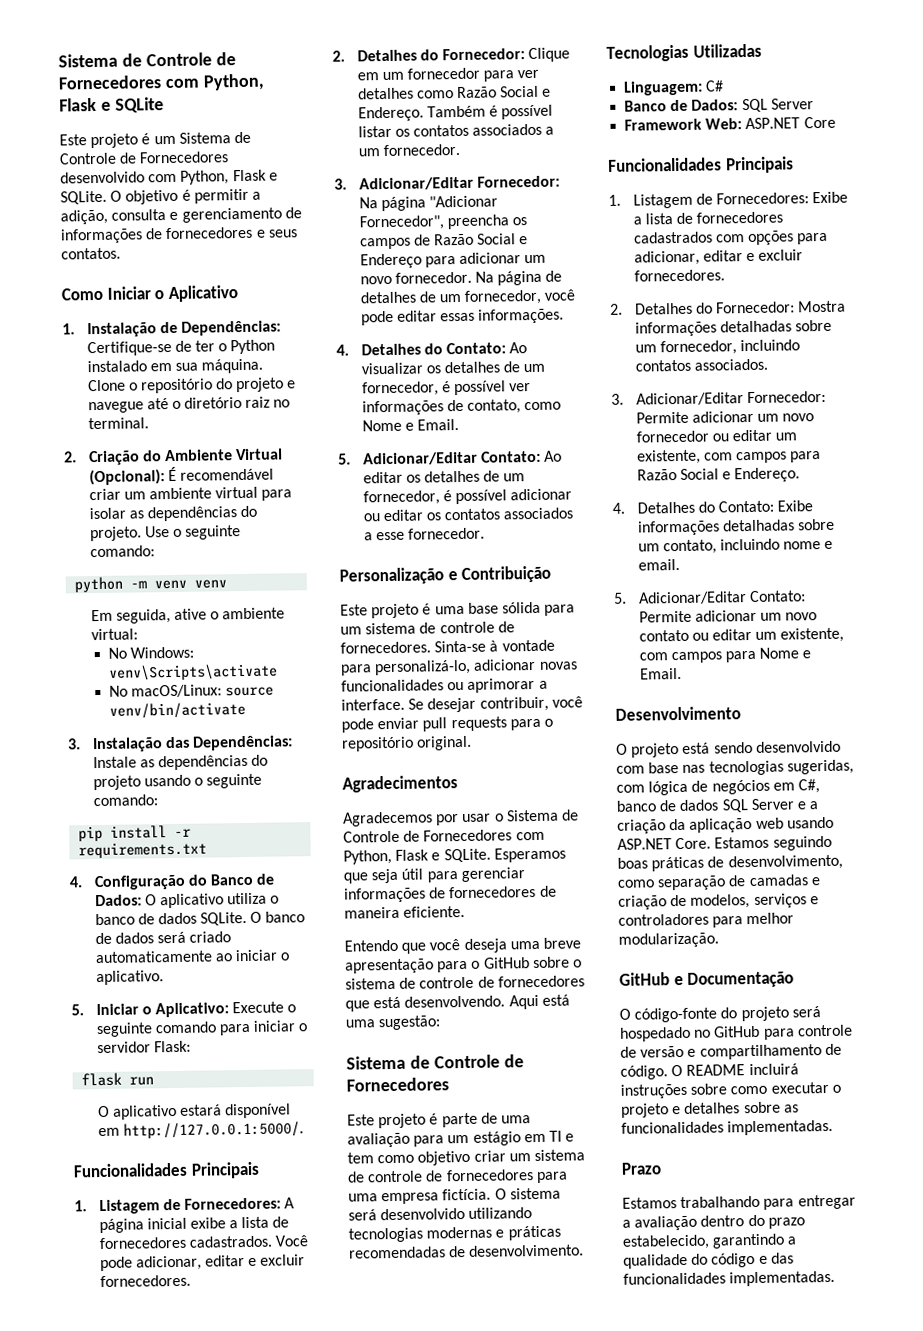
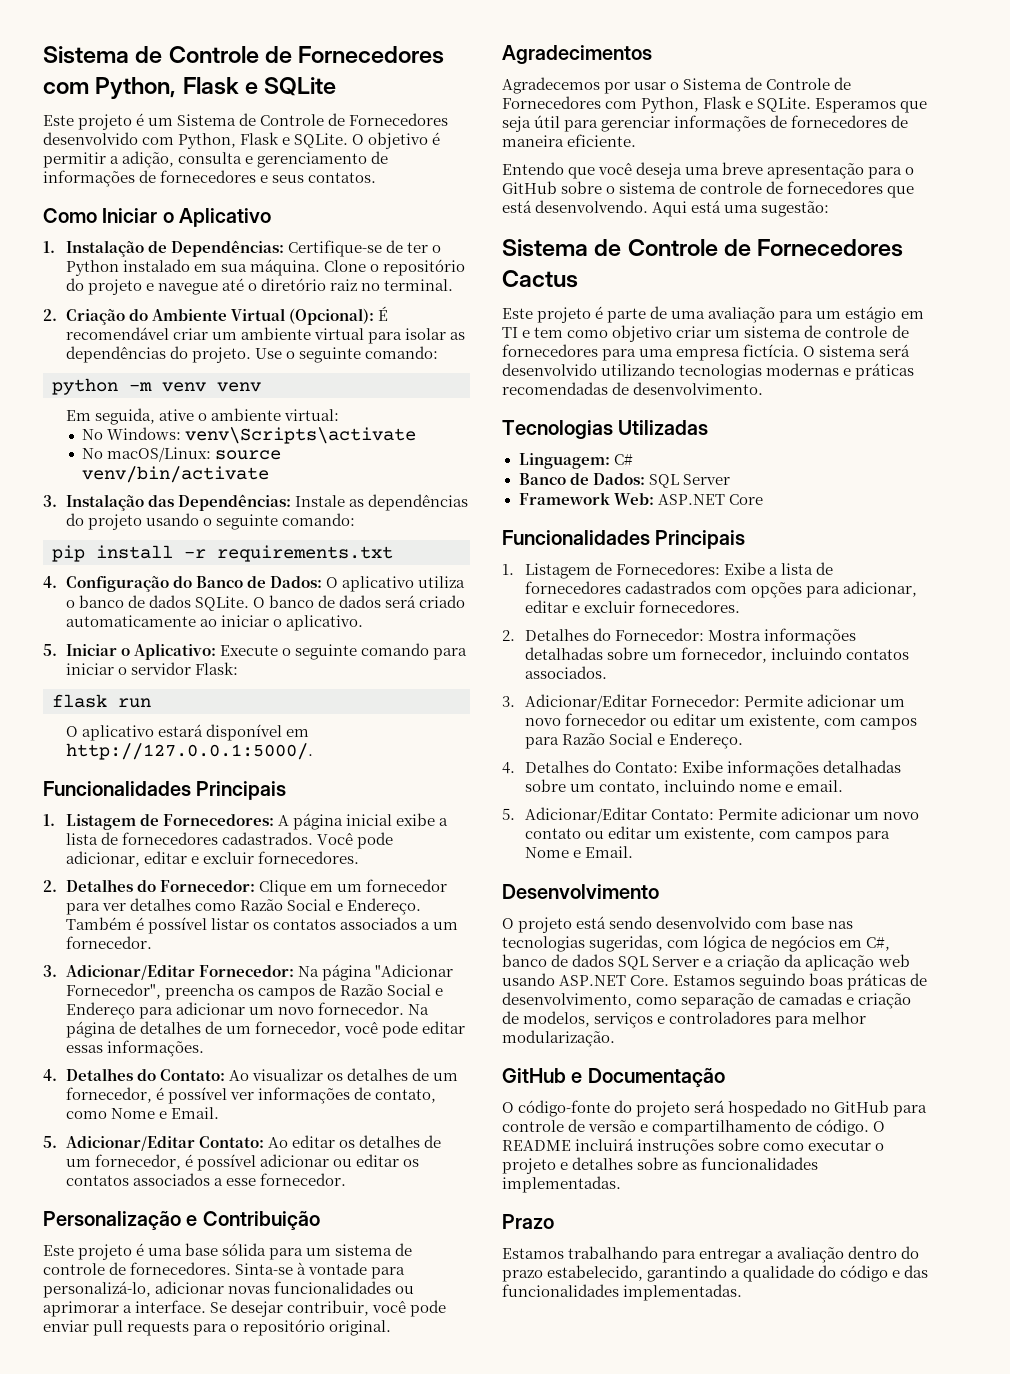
  Aqui está uma sugestão:
- Sistema de Controle de Fornecedores
+ Sistema de Controle de Fornecedores Cactus

